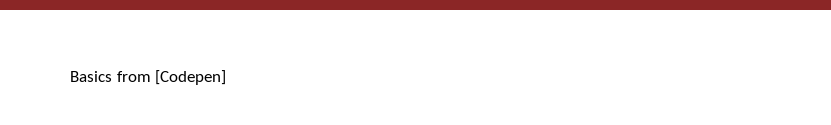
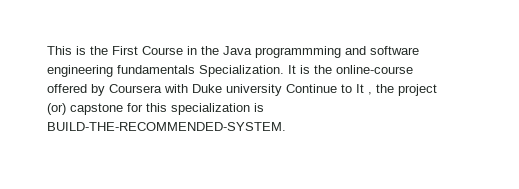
- Basics from [Codepen]
+ This is the First Course in the Java programmming and software engineering fundamentals Specialization. It is the online-course offered by Coursera with Duke university Continue to It , the project (or) capstone for this specialization is BUILD-THE-RECOMMENDED-SYSTEM.

